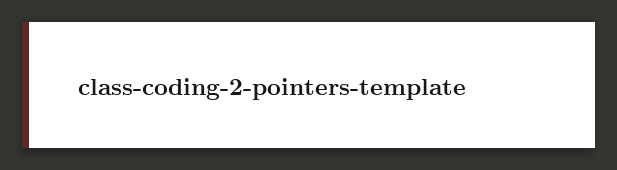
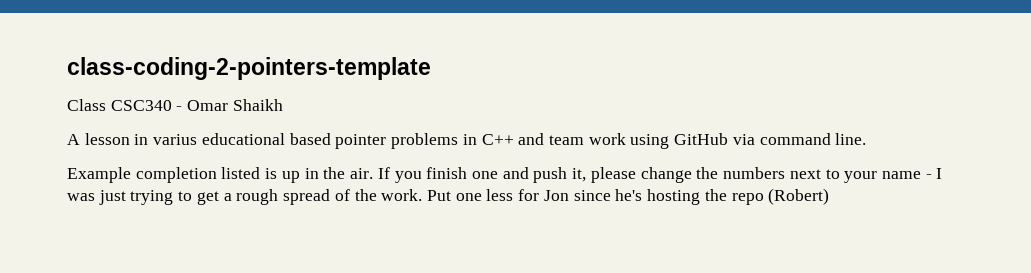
+ Class CSC340 - Omar Shaikh
+ A lesson in varius educational based pointer problems in C++ and team work using GitHub via command line.
+ Example completion listed is up in the air. If you finish one and push it, please change the numbers next to your name - I was just trying to get a rough spread of the work. Put one less for Jon since he's hosting the repo (Robert)

